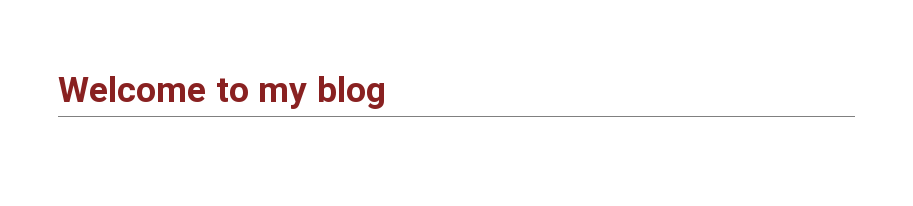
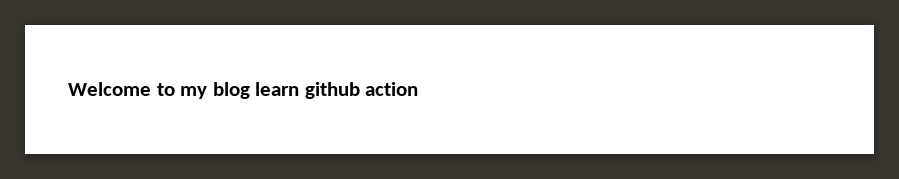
- Welcome to my blog
+ Welcome to my blog learn github action

